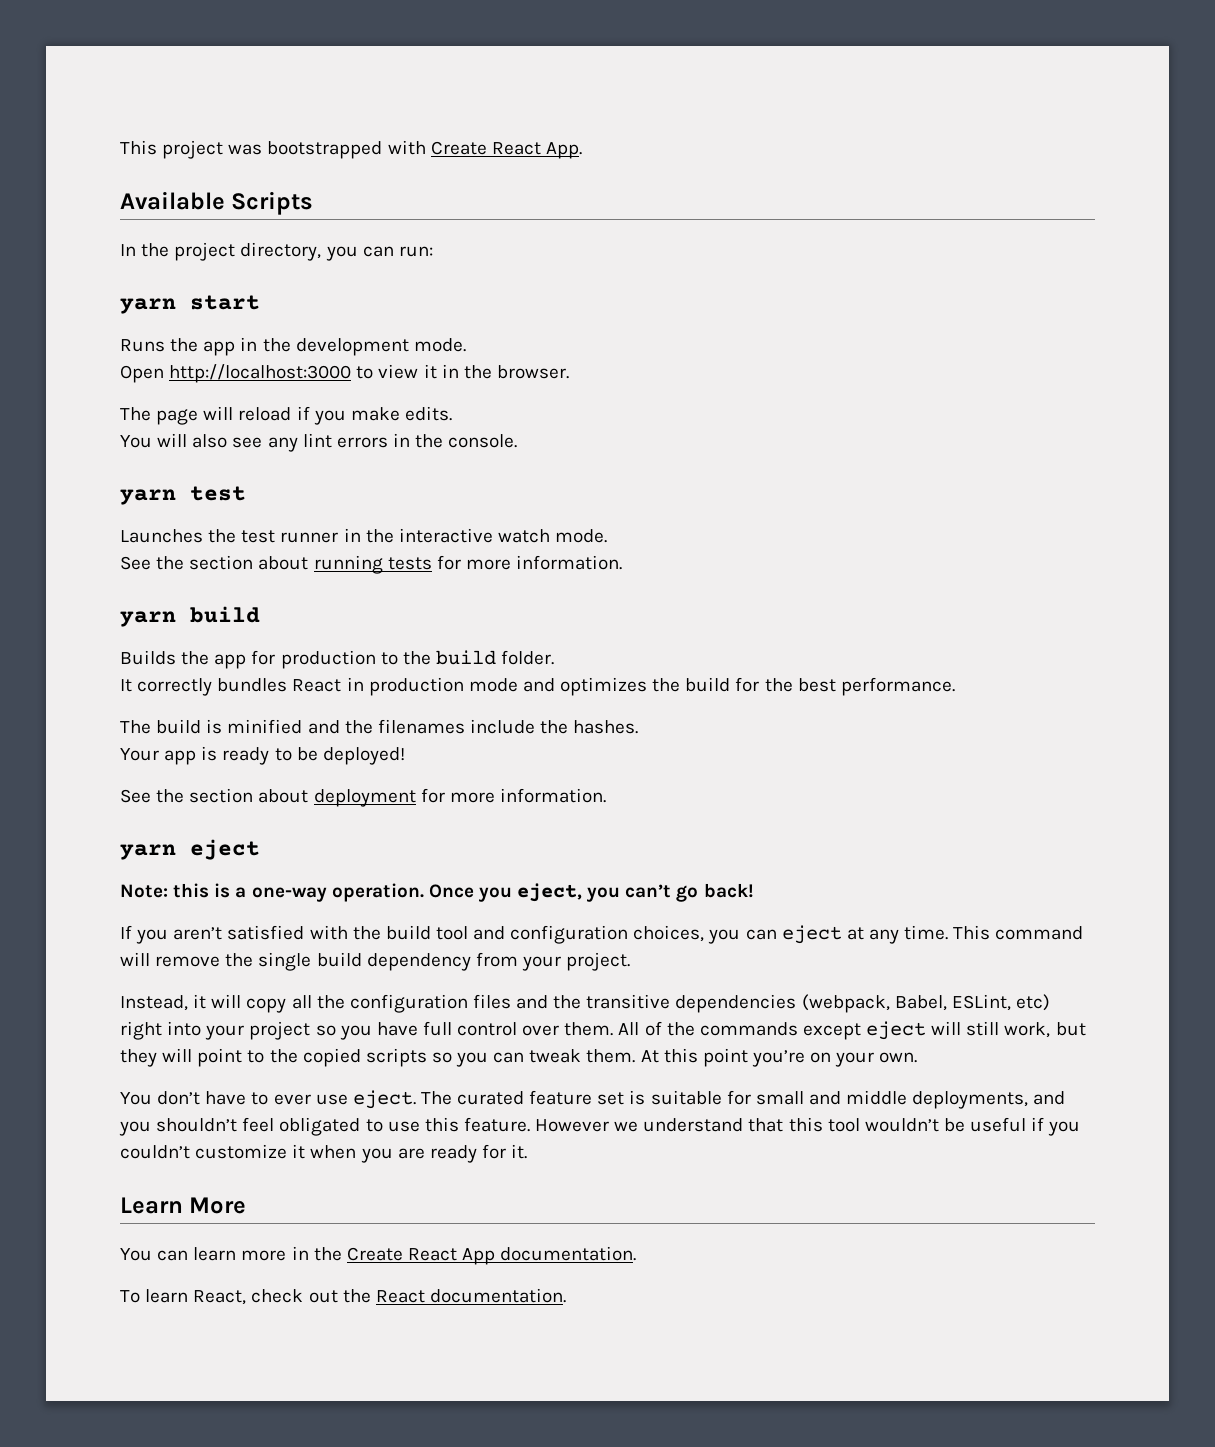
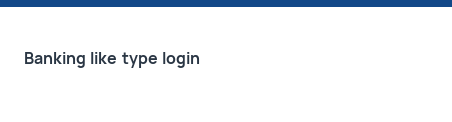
- This project was bootstrapped with Create React App.
- Available Scripts
- In the project directory, you can run:
- yarn start
- Runs the app in the development mode.
- Open http://localhost:3000 to view it in the browser.
- The page will reload if you make edits.
- You will also see any lint errors in the console.
- yarn test
- Launches the test runner in the interactive watch mode.
- See the section about running tests for more information.
- yarn build
- Builds the app for production to the build folder.
- It correctly bundles React in production mode and optimizes the build for the best performance.
- The build is minified and the filenames include the hashes.
- Your app is ready to be deployed!
- See the section about deployment for more information.
- yarn eject
- Note: this is a one-way operation. Once you eject, you can’t go back!
- If you aren’t satisfied with the build tool and configuration choices, you can eject at any time. This command will remove the single build dependency from your project.
- Instead, it will copy all the configuration files and the transitive dependencies (webpack, Babel, ESLint, etc) right into your project so you have full control over them. All of the commands except eject will still work, but they will point to the copied scripts so you can tweak them. At this point you’re on your own.
- You don’t have to ever use eject. The curated feature set is suitable for small and middle deployments, and you shouldn’t feel obligated to use this feature. However we understand that this tool wouldn’t be useful if you couldn’t customize it when you are ready for it.
- Learn More
- You can learn more in the Create React App documentation.
- To learn React, check out the React documentation.
+ Banking like type login

